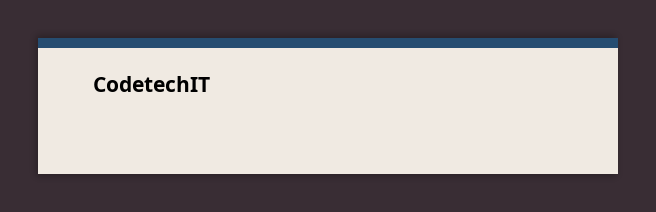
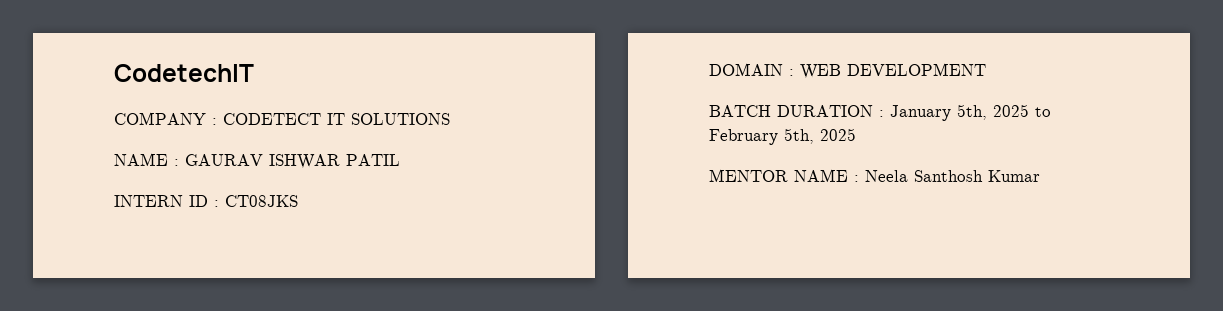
+ COMPANY : CODETECT IT SOLUTIONS
+ NAME : GAURAV ISHWAR PATIL
+ INTERN ID : CT08JKS
+ DOMAIN : WEB DEVELOPMENT
+ BATCH DURATION : January 5th, 2025 to February 5th, 2025
+ MENTOR NAME : Neela Santhosh Kumar

